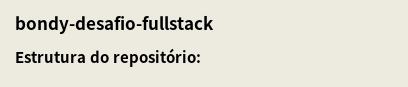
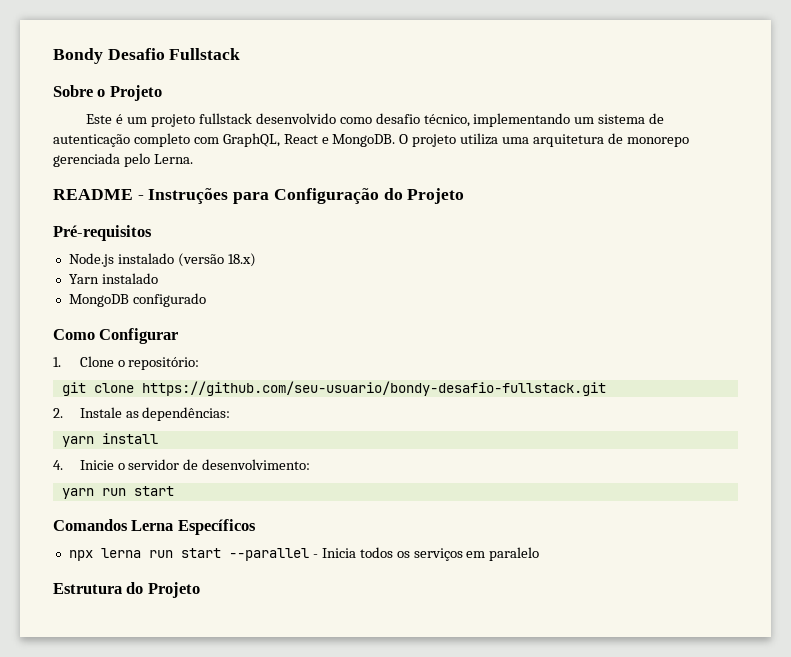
- bondy-desafio-fullstack
+ Bondy Desafio Fullstack
+ Sobre o Projeto
+ Este é um projeto fullstack desenvolvido como desafio técnico, implementando um sistema de autenticação completo com GraphQL, React e MongoDB. O projeto utiliza uma arquitetura de monorepo gerenciada pelo Lerna.
+ README - Instruções para Configuração do Projeto
+ Pré-requisitos
+ Node.js instalado (versão 18.x)
+ Yarn instalado
+ MongoDB configurado
+ Como Configurar
+ 1. Clone o repositório:
+ git clone https://github.com/seu-usuario/bondy-desafio-fullstack.git
+ 2. Instale as dependências:
+ yarn install
+ 4. Inicie o servidor de desenvolvimento:
+ yarn run start
+ Comandos Lerna Específicos
+ npx lerna run start --parallel - Inicia todos os serviços em paralelo
- Estrutura do repositório:
+ Estrutura do Projeto

